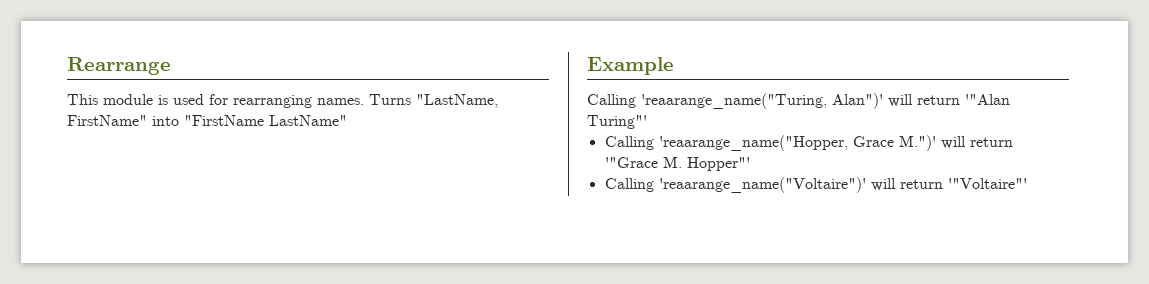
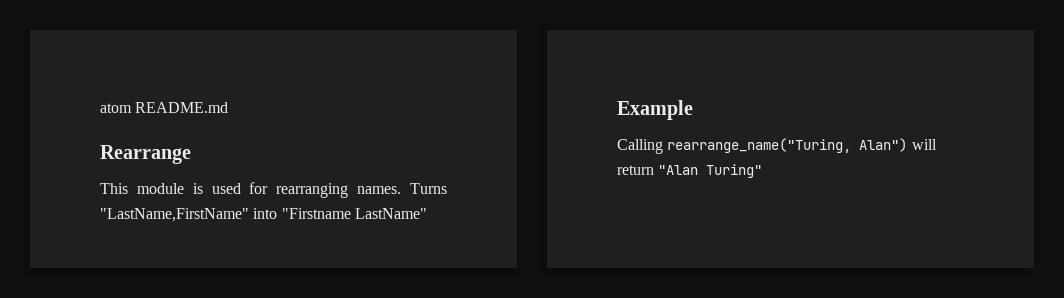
+ atom README.md
- Turns "LastName, FirstName" into "FirstName LastName"
+ Turns "LastName,FirstName" into "Firstname LastName"
- Calling 'reaarange_name("Turing, Alan")' will return '"Alan Turing"'
- Calling 'reaarange_name("Hopper, Grace M.")' will return '"Grace M. Hopper"'
- Calling 'reaarange_name("Voltaire")' will return '"Voltaire"'
+ Calling rearrange_name("Turing, Alan") will return "Alan Turing"

